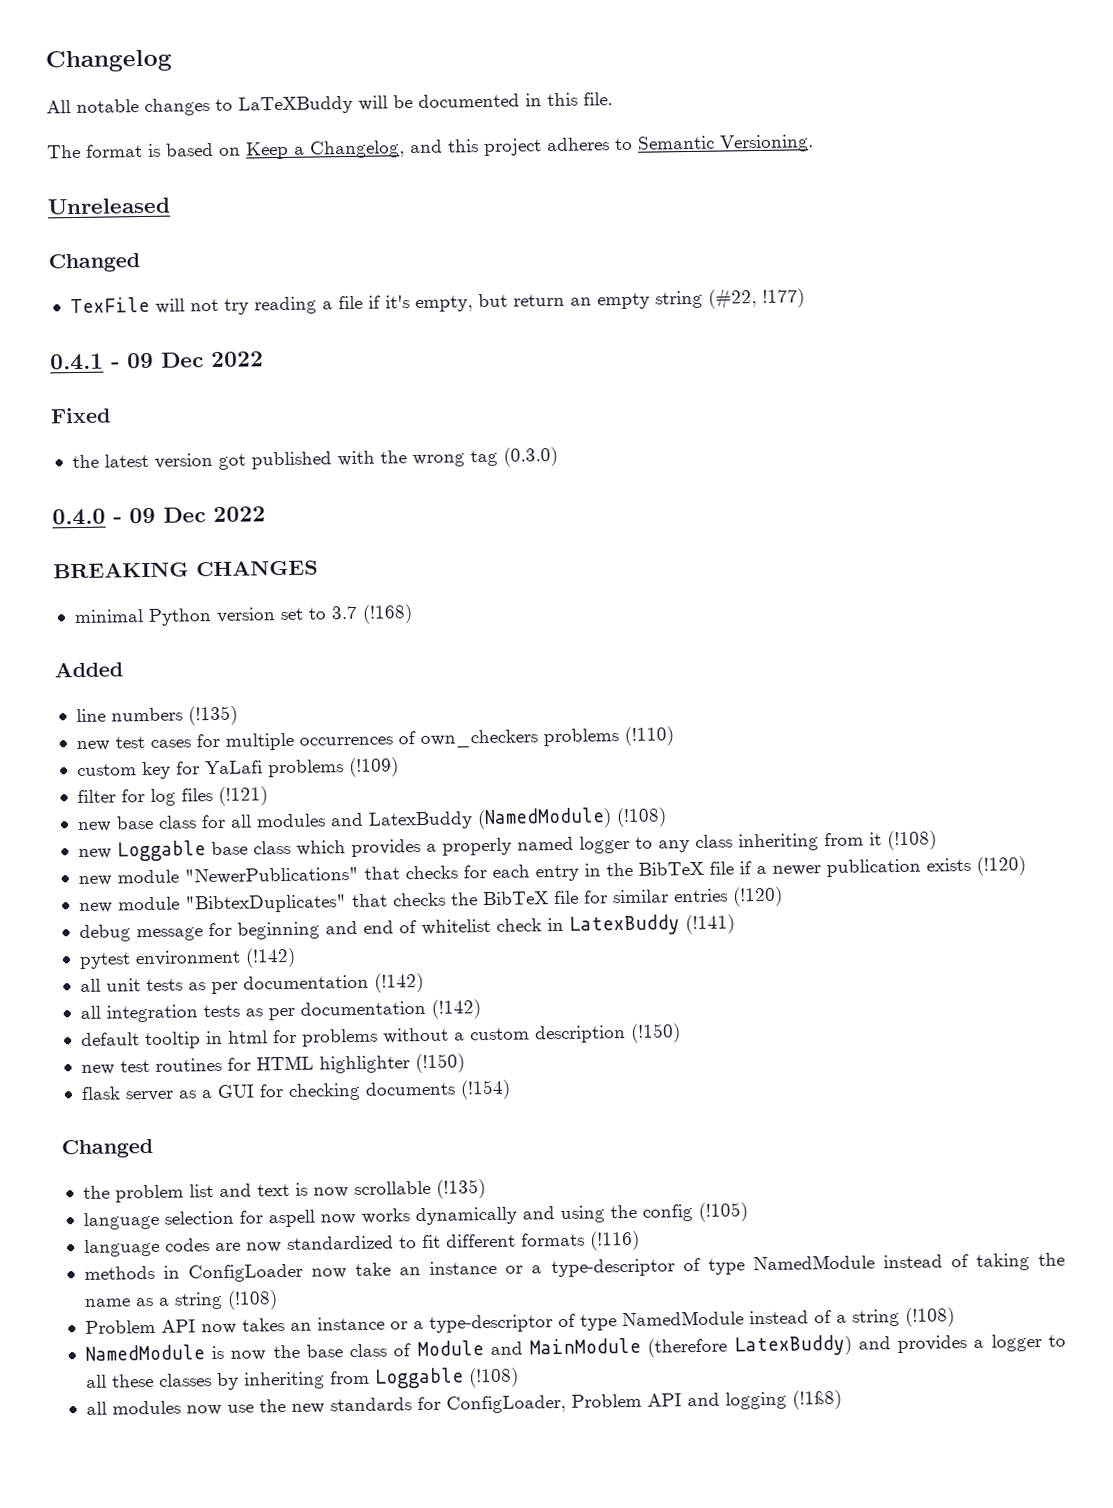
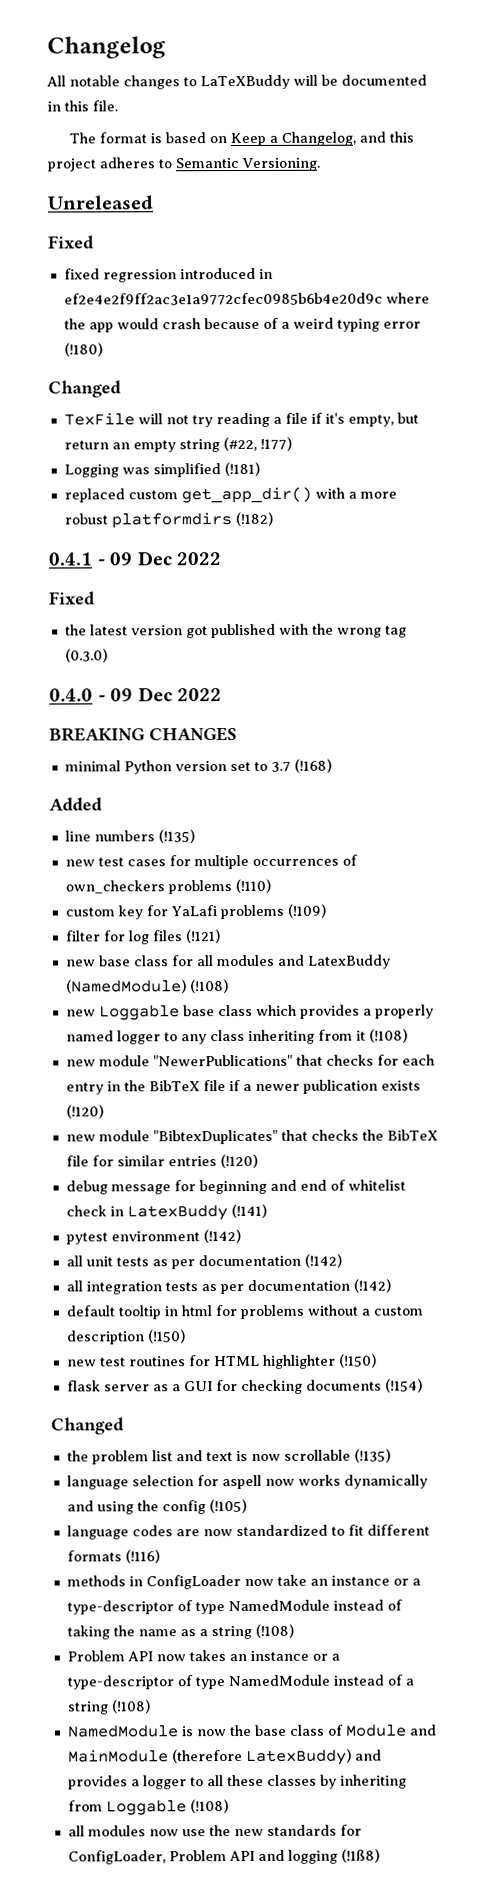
  Unreleased
+ Fixed
+ fixed regression introduced in ef2e4e2f9ff2ac3e1a9772cfec0985b6b4e20d9c where the app would crash because of a weird typing error (!180)
+ Logging was simplified (!181)
+ replaced custom get_app_dir() with a more robust platformdirs (!182)

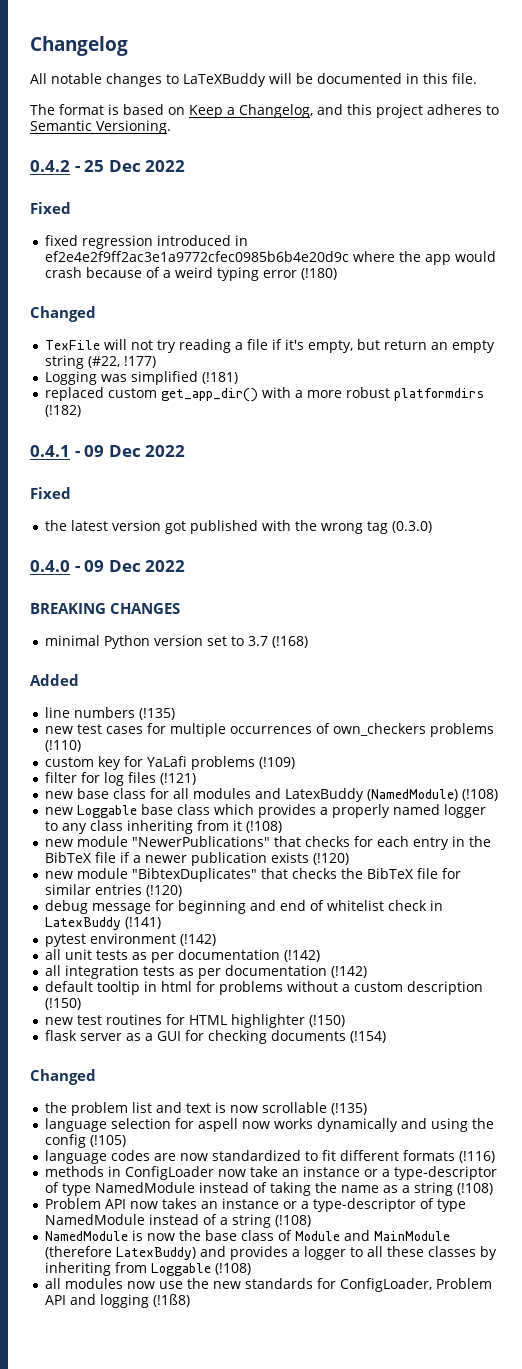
- Unreleased
+ 0.4.2 - 25 Dec 2022

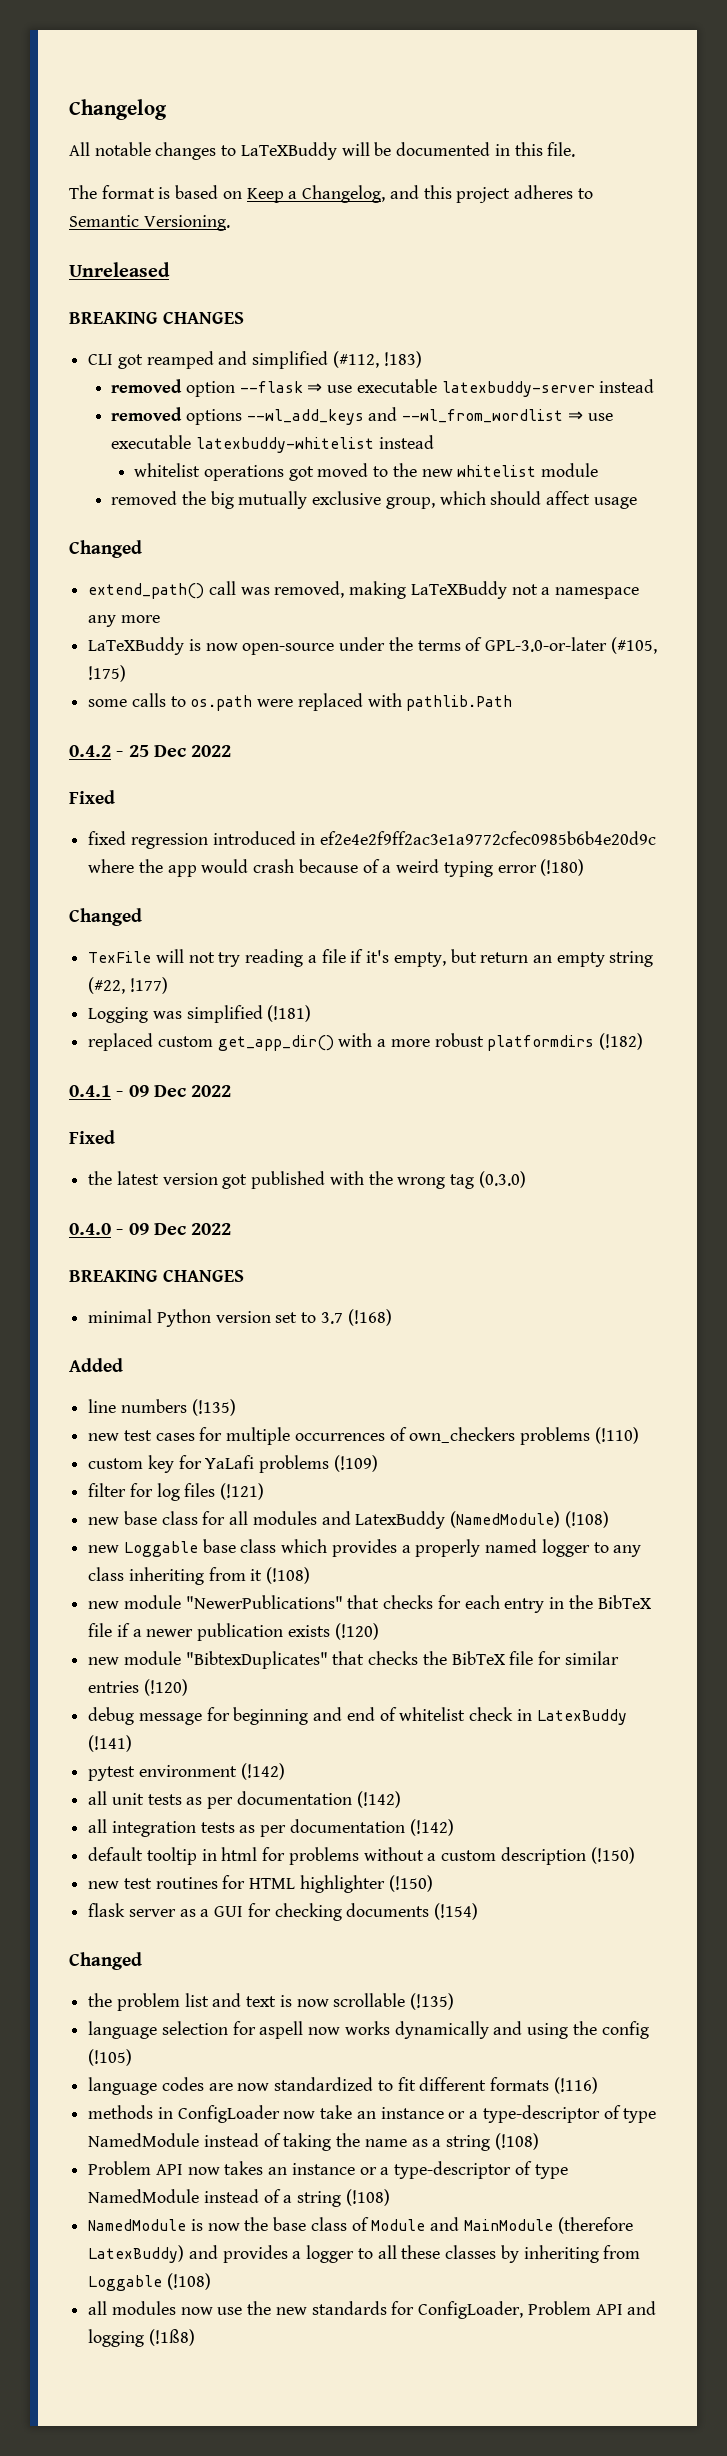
+ Unreleased
+ BREAKING CHANGES
+ CLI got reamped and simplified (#112, !183)
+ removed option --flask ⇒ use executable latexbuddy-server instead
+ removed options --wl_add_keys and --wl_from_wordlist ⇒ use executable latexbuddy-whitelist instead
+ whitelist operations got moved to the new whitelist module
+ removed the big mutually exclusive group, which should affect usage
+ Changed
+ extend_path() call was removed, making LaTeXBuddy not a namespace any more
+ LaTeXBuddy is now open-source under the terms of GPL-3.0-or-later (#105, !175)
+ some calls to os.path were replaced with pathlib.Path

